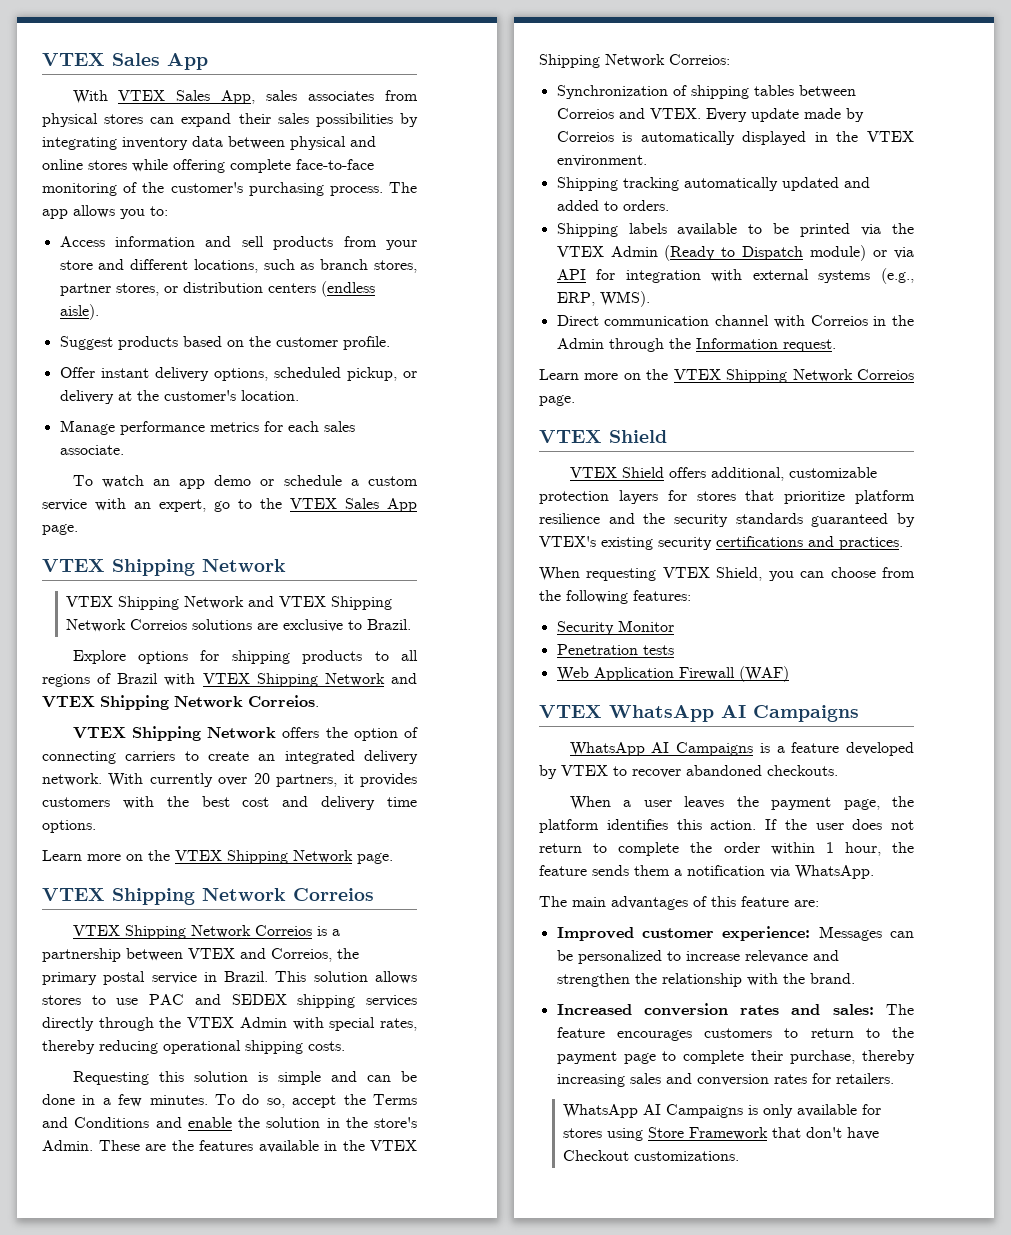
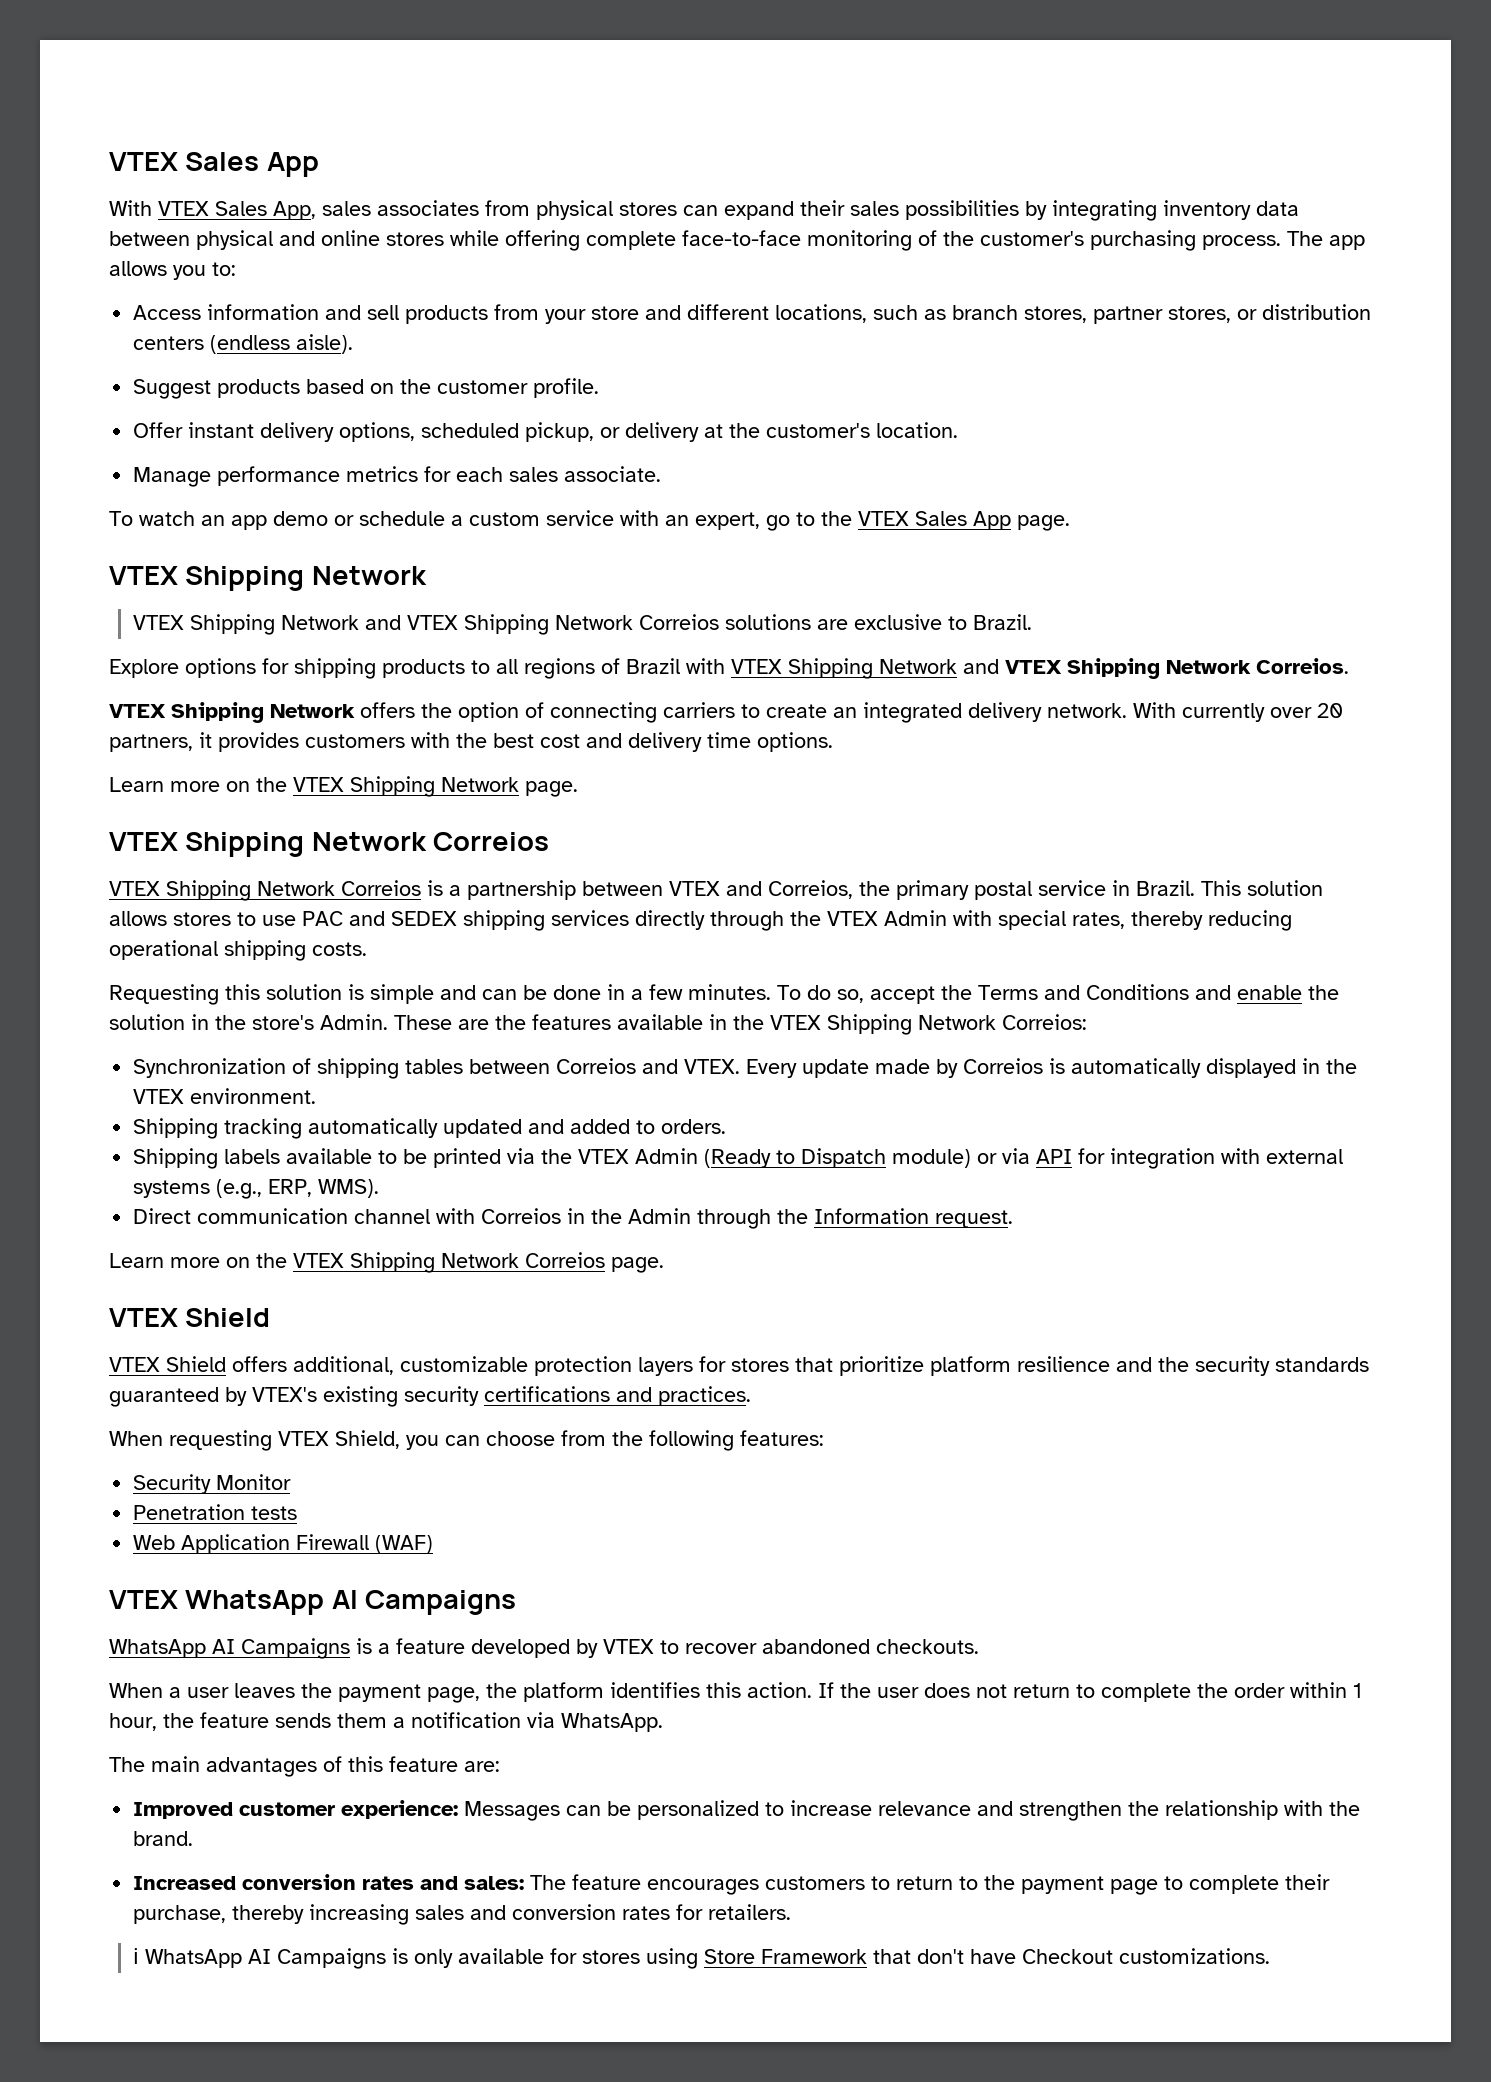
- WhatsApp AI Campaigns is only available for stores using Store Framework that don't have Checkout customizations.
+ ℹ WhatsApp AI Campaigns is only available for stores using Store Framework that don't have Checkout customizations.

